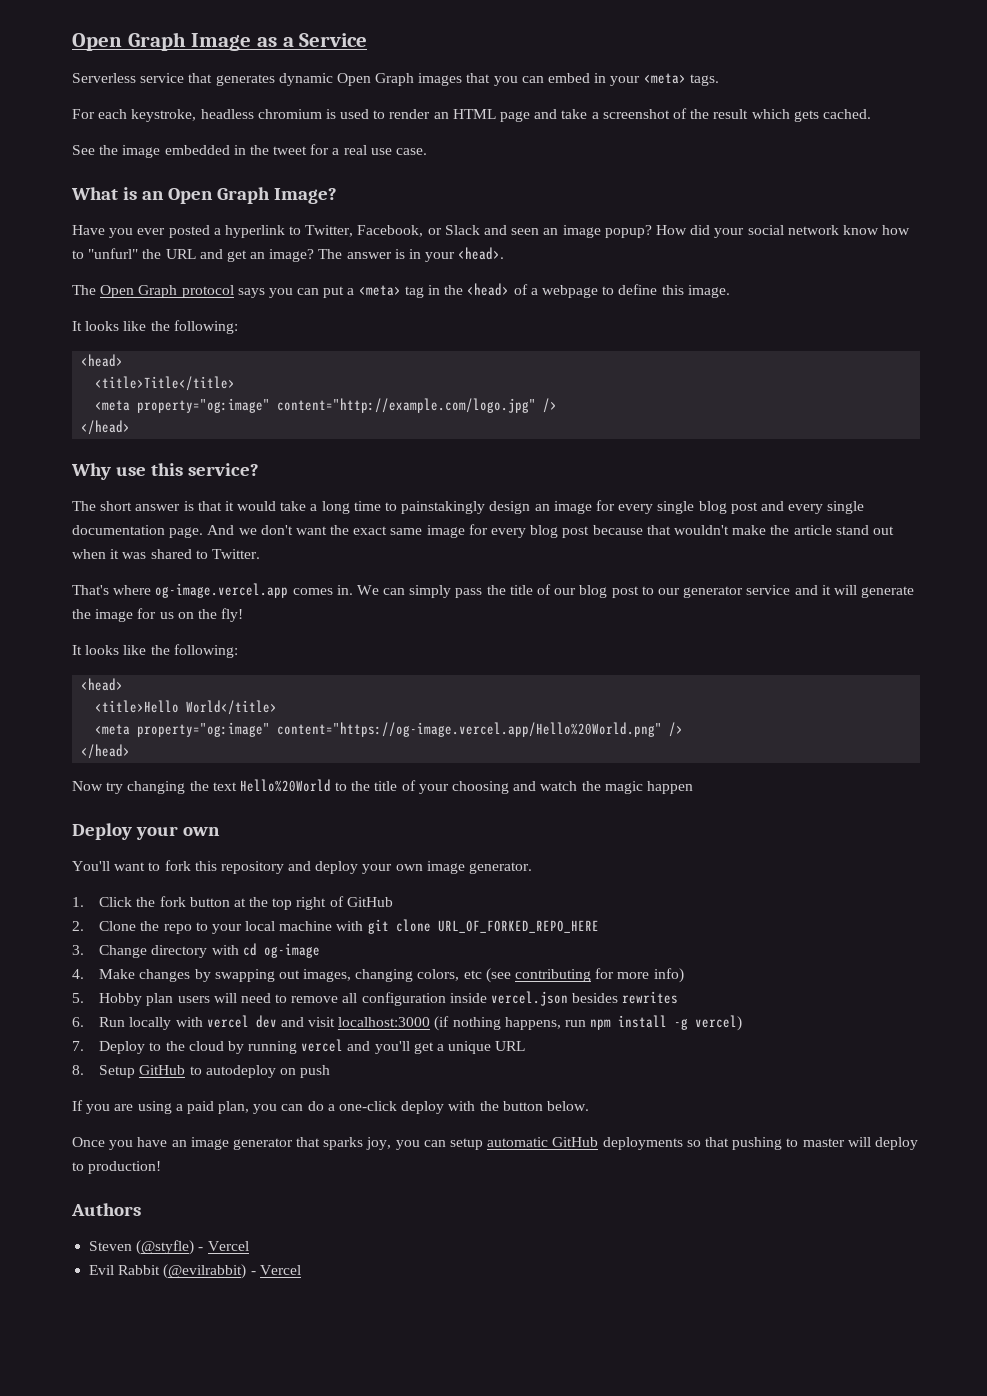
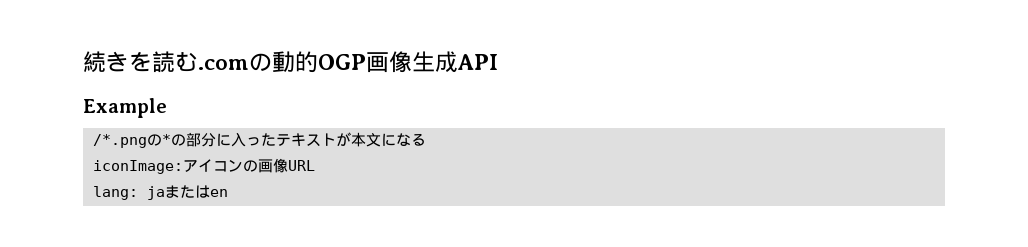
- Open Graph Image as a Service
- Serverless service that generates dynamic Open Graph images that you can embed in your <meta> tags.
- For each keystroke, headless chromium is used to render an HTML page and take a screenshot of the result which gets cached.
- See the image embedded in the tweet for a real use case.
- What is an Open Graph Image?
- Have you ever posted a hyperlink to Twitter, Facebook, or Slack and seen an image popup? How did your social network know how to "unfurl" the URL and get an image? The answer is in your <head>.
- The Open Graph protocol says you can put a <meta> tag in the <head> of a webpage to define this image.
- It looks like the following:
- <head>
- <title>Title</title>
- <meta property="og:image" content="http://example.com/logo.jpg" />
- </head>
- Why use this service?
- The short answer is that it would take a long time to painstakingly design an image for every single blog post and every single documentation page. And we don't want the exact same image for every blog post because that wouldn't make the article stand out when it was shared to Twitter.
- That's where og-image.vercel.app comes in. We can simply pass the title of our blog post to our generator service and it will generate the image for us on the fly!
- It looks like the following:
- <head>
- <title>Hello World</title>
- <meta property="og:image" content="https://og-image.vercel.app/Hello%20World.png" />
- </head>
- Now try changing the text Hello%20World to the title of your choosing and watch the magic happen
- Deploy your own
- You'll want to fork this repository and deploy your own image generator.
- 1. Click the fork button at the top right of GitHub
- 2. Clone the repo to your local machine with git clone URL_OF_FORKED_REPO_HERE
- 3. Change directory with cd og-image
- 4. Make changes by swapping out images, changing colors, etc (see contributing for more info)
- 5. Hobby plan users will need to remove all configuration inside vercel.json besides rewrites
- 6. Run locally with vercel dev and visit localhost:3000 (if nothing happens, run npm install -g vercel)
- 7. Deploy to the cloud by running vercel and you'll get a unique URL
- 8. Setup GitHub to autodeploy on push
- If you are using a paid plan, you can do a one-click deploy with the button below.
- Once you have an image generator that sparks joy, you can setup automatic GitHub deployments so that pushing to master will deploy to production!
- Authors
- Steven (@styfle) - Vercel
- Evil Rabbit (@evilrabbit) - Vercel
+ 続きを読む.comの動的OGP画像生成API
+ Example
+ /*.pngの*の部分に入ったテキストが本文になる
+ iconImage:アイコンの画像URL
+ lang: jaまたはen

